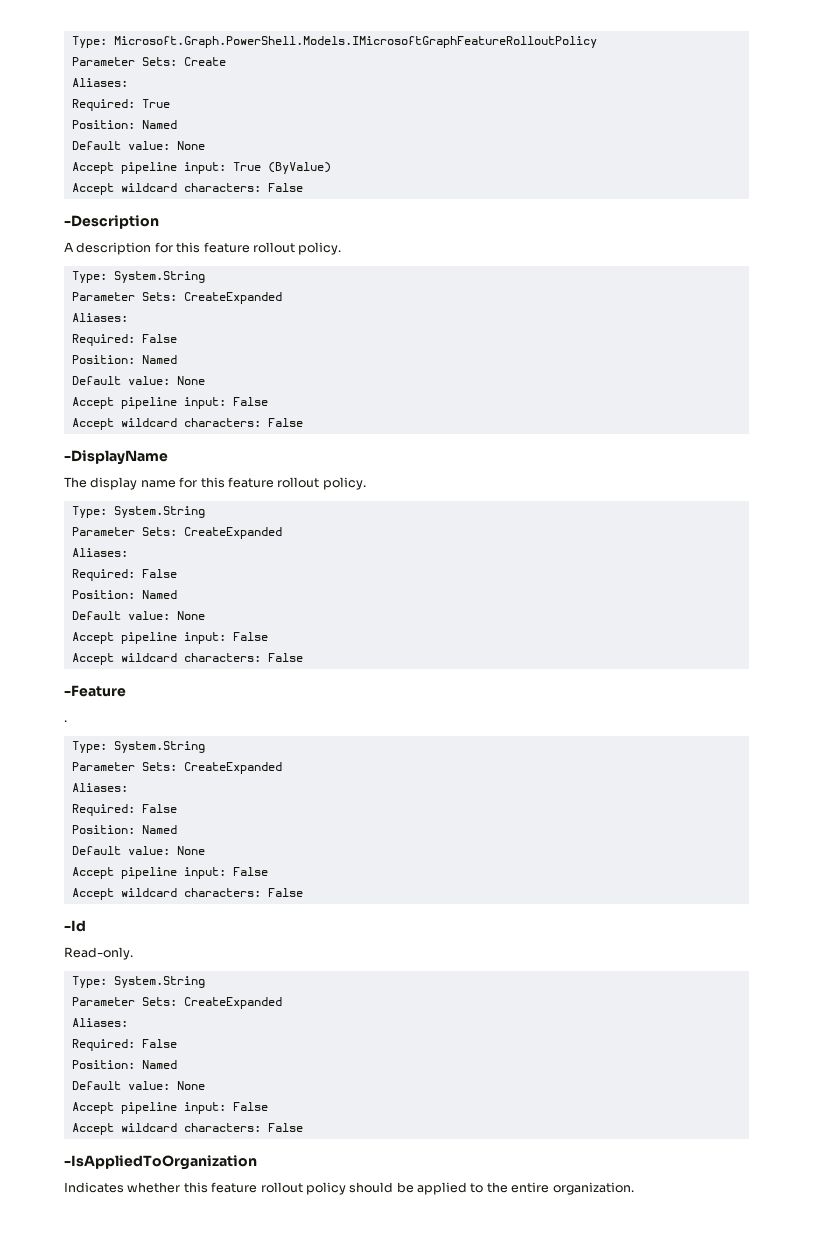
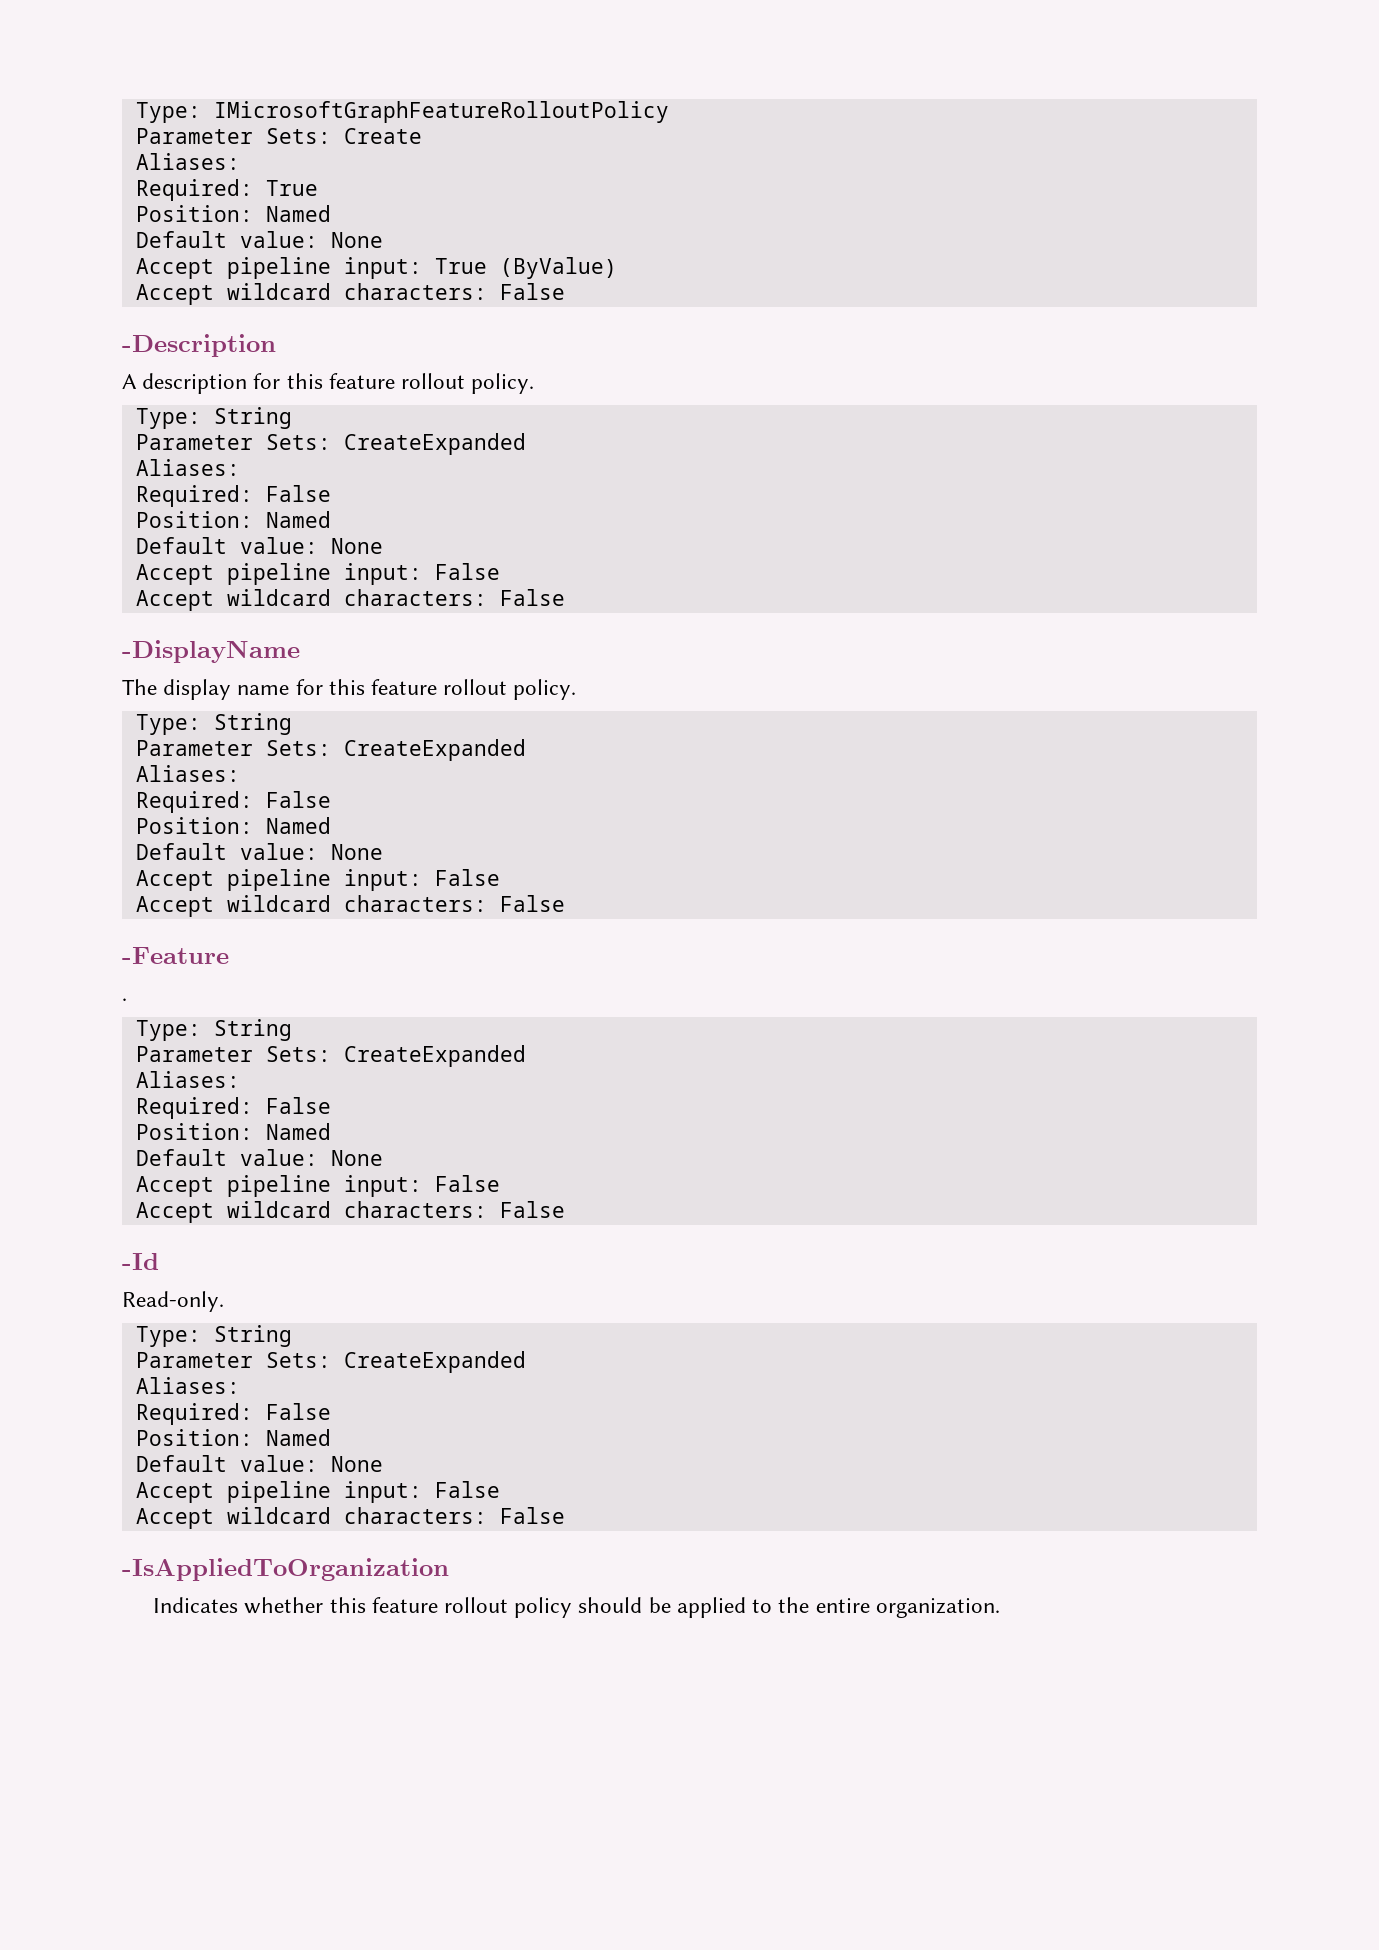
- Type: Microsoft.Graph.PowerShell.Models.IMicrosoftGraphFeatureRolloutPolicy
+ Type: IMicrosoftGraphFeatureRolloutPolicy
  A description for this feature rollout policy.
- Type: System.String
+ Type: String
  The display name for this feature rollout policy.
- Type: System.String
+ Type: String
  .
- Type: System.String
+ Type: String
  Read-only.
- Type: System.String
+ Type: String

